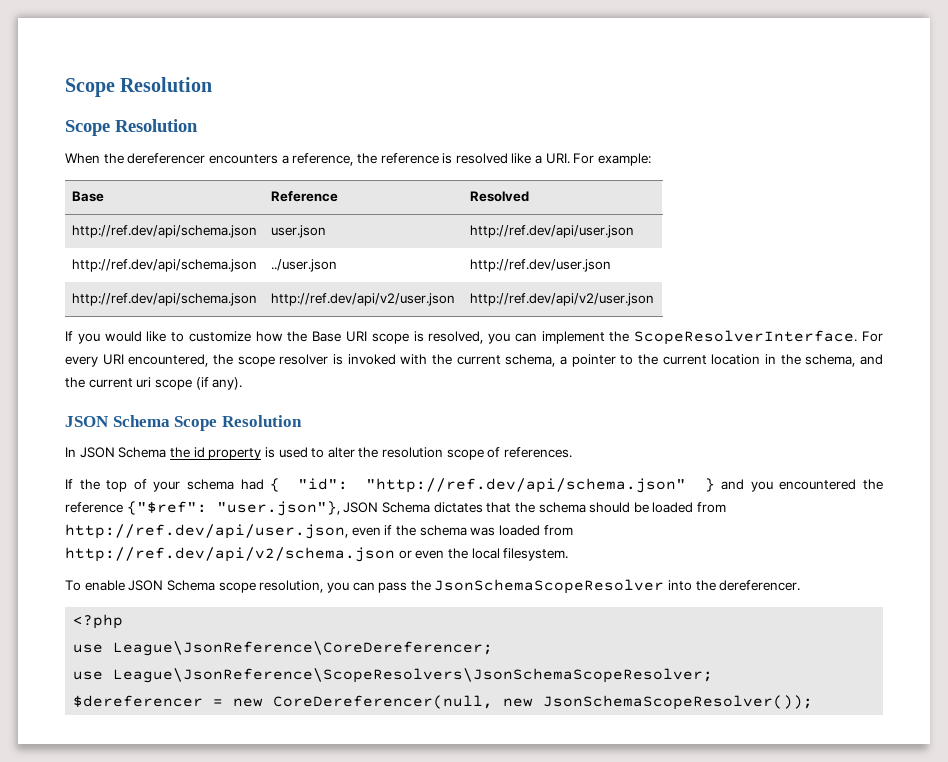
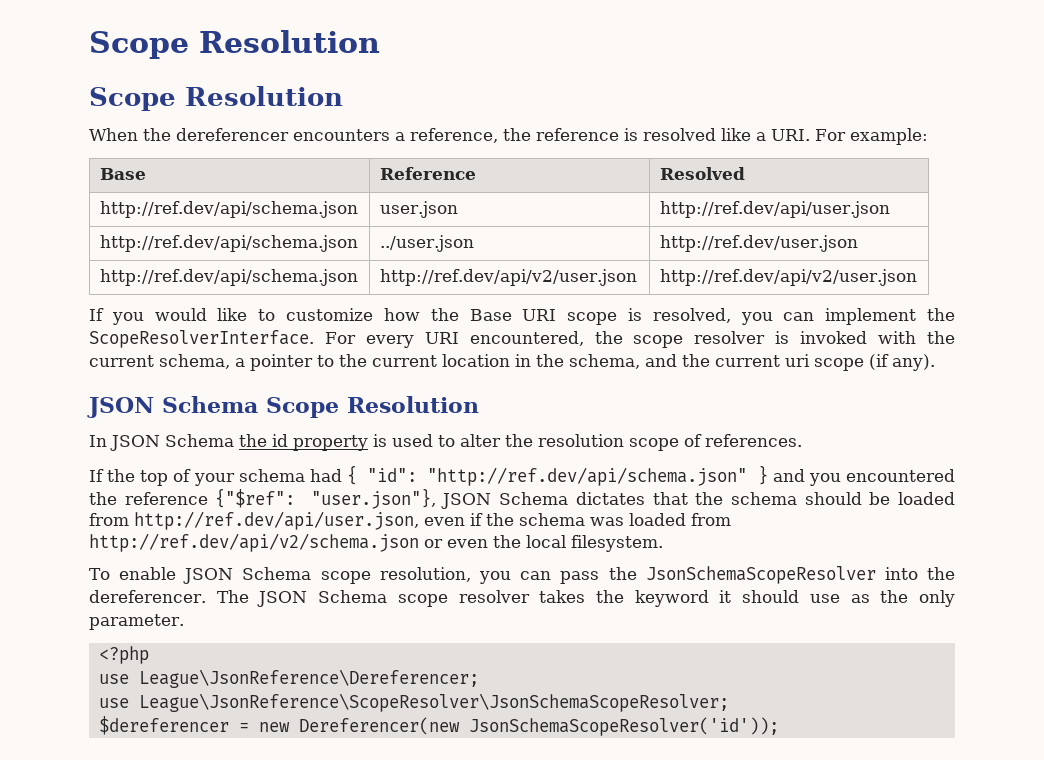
+ The JSON Schema scope resolver takes the keyword it should use as the only parameter.
- use League\JsonReference\CoreDereferencer;
- use League\JsonReference\ScopeResolvers\JsonSchemaScopeResolver;
+ use League\JsonReference\Dereferencer;
+ use League\JsonReference\ScopeResolver\JsonSchemaScopeResolver;
- $dereferencer = new CoreDereferencer(null, new JsonSchemaScopeResolver());
+ $dereferencer = new Dereferencer(new JsonSchemaScopeResolver('id'));

